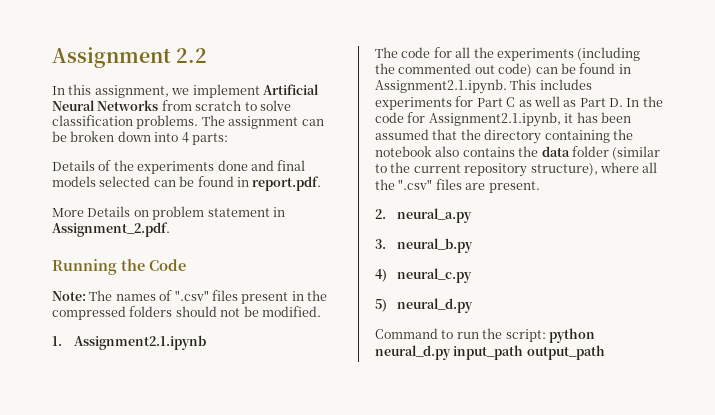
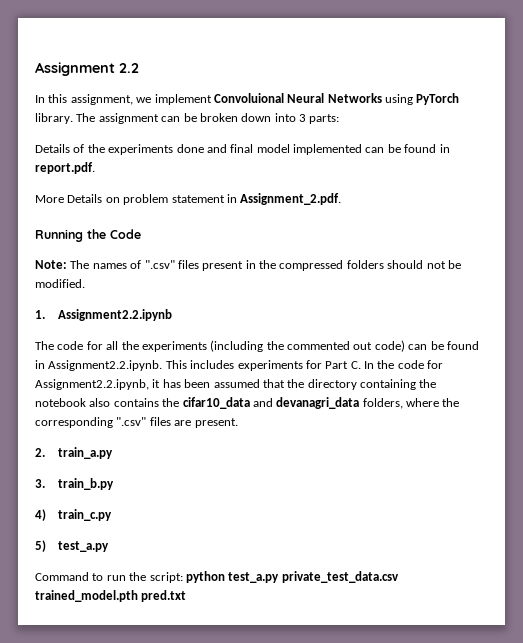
- In this assignment, we implement Artificial Neural Networks from scratch to solve classification problems.
+ In this assignment, we implement Convoluional Neural Networks using PyTorch library.
- The assignment can be broken down into 4 parts:
+ The assignment can be broken down into 3 parts:
- Details of the experiments done and final models selected can be found in report.pdf.
+ Details of the experiments done and final model implemented can be found in report.pdf.
- 1. Assignment2.1.ipynb
+ 1. Assignment2.2.ipynb
- The code for all the experiments (including the commented out code) can be found in Assignment2.1.ipynb. This includes experiments for Part C as well as Part D. In the code for Assignment2.1.ipynb, it has been assumed that the directory containing the notebook also contains the data folder (similar to the current repository structure), where all the ".csv" files are present.
+ The code for all the experiments (including the commented out code) can be found in Assignment2.2.ipynb. This includes experiments for Part C. In the code for Assignment2.2.ipynb, it has been assumed that the directory containing the notebook also contains the cifar10_data and devanagri_data folders, where the corresponding ".csv" files are present.
- 2. neural_a.py
+ 2. train_a.py
- 3. neural_b.py
+ 3. train_b.py
- 4) neural_c.py
+ 4) train_c.py
- 5) neural_d.py
+ 5) test_a.py
- Command to run the script: python neural_d.py input_path output_path
+ Command to run the script: python test_a.py private_test_data.csv trained_model.pth pred.txt

